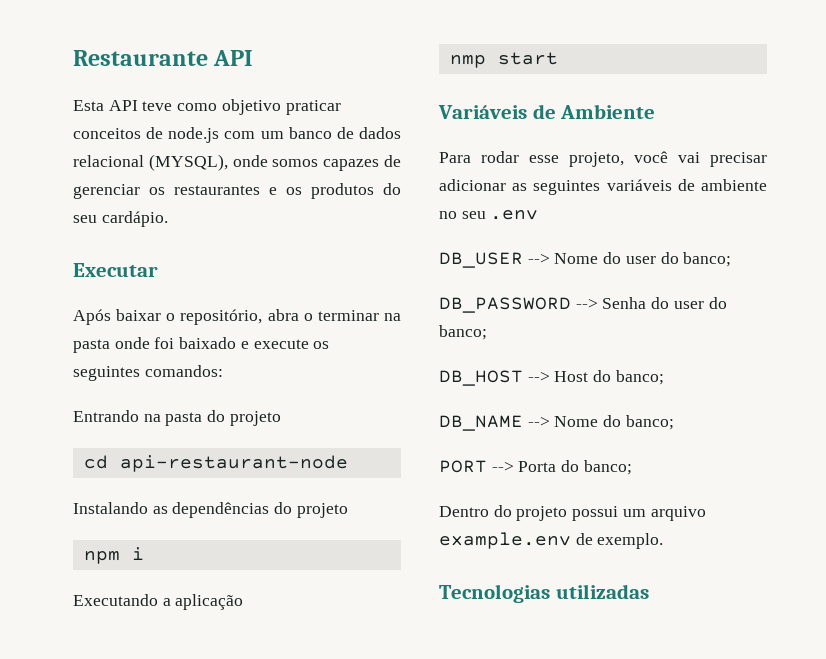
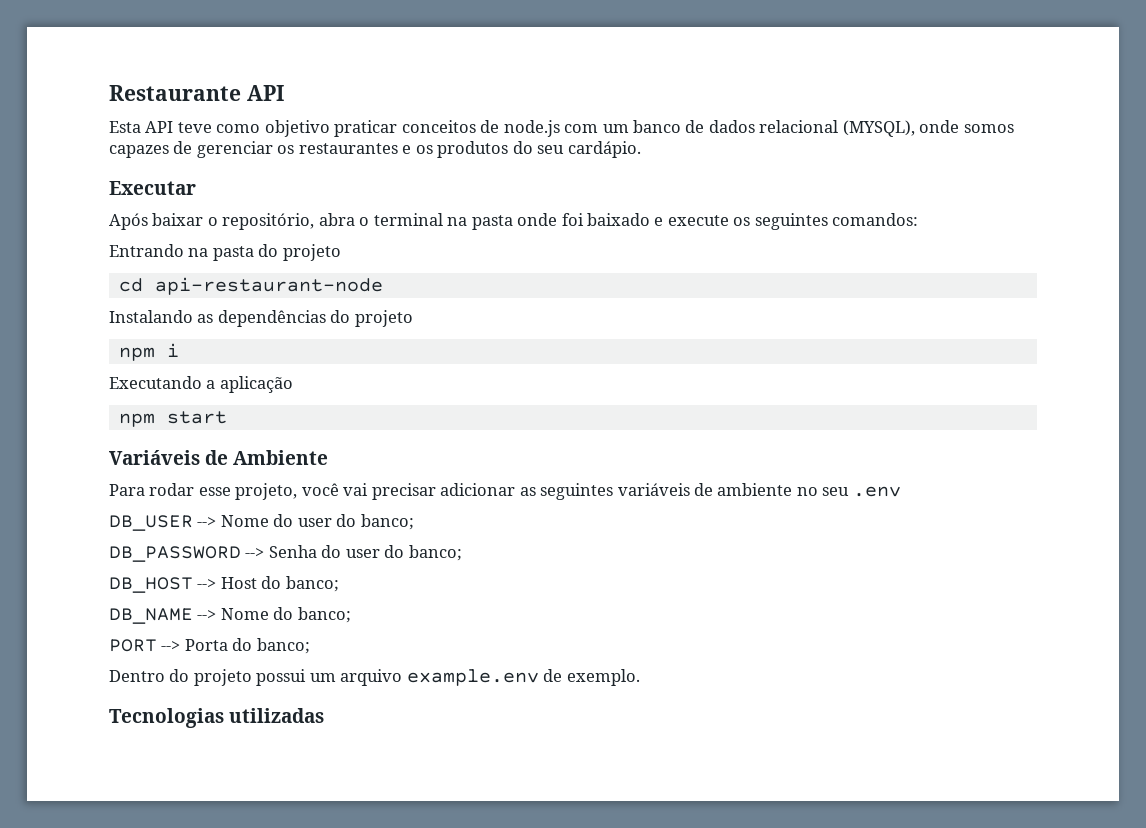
- Após baixar o repositório, abra o terminar na pasta onde foi baixado e execute os seguintes comandos:
+ Após baixar o repositório, abra o terminal na pasta onde foi baixado e execute os seguintes comandos:
- nmp start
+ npm start

